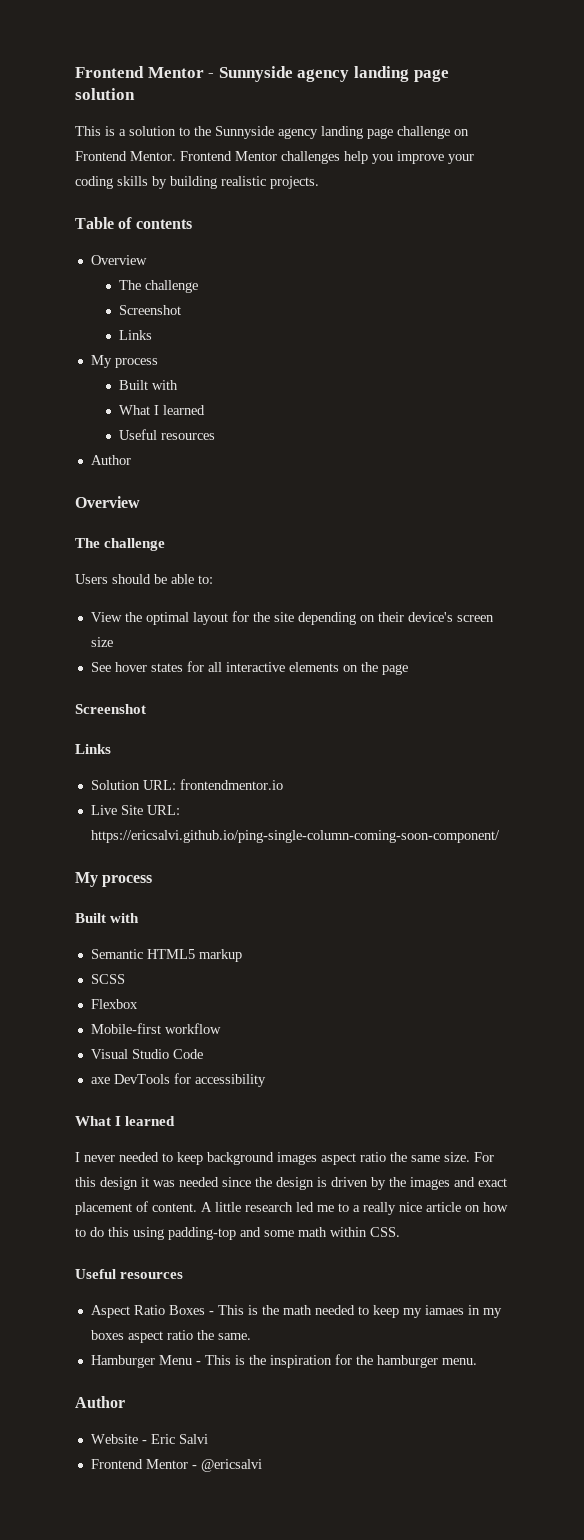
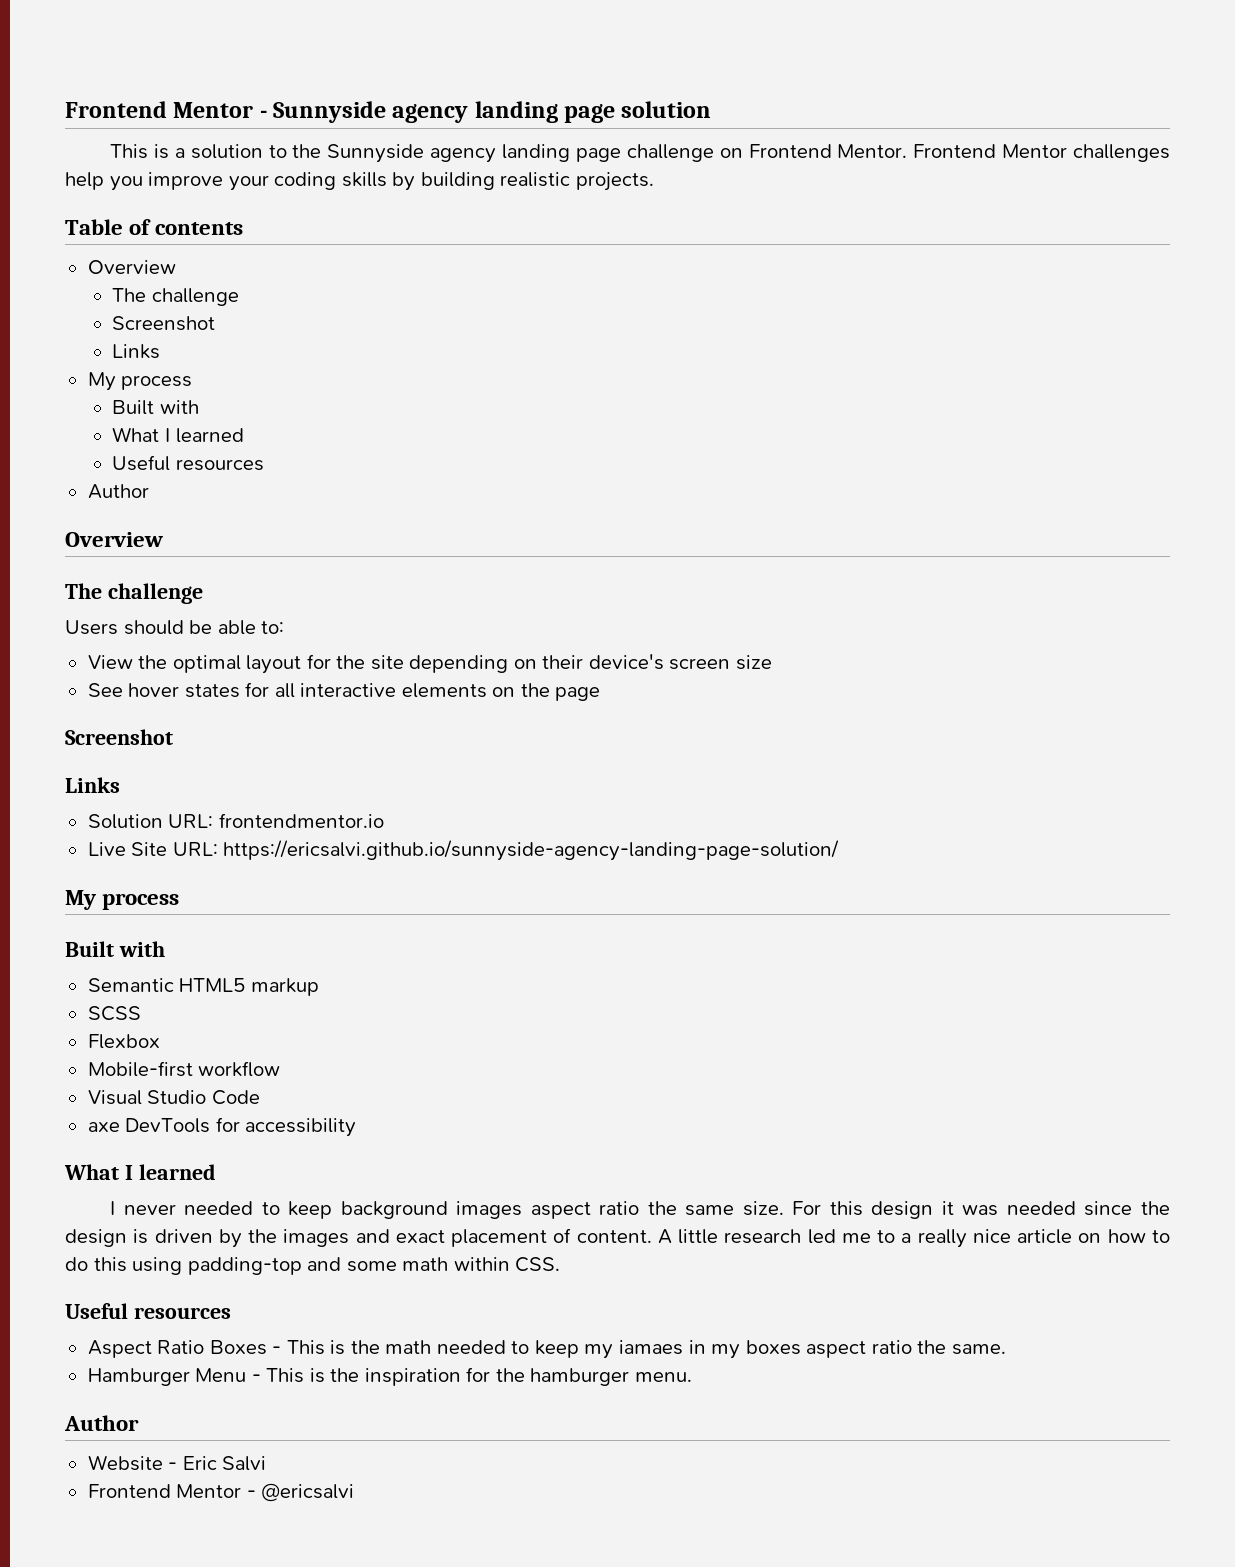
- Live Site URL: https://ericsalvi.github.io/ping-single-column-coming-soon-component/
+ Live Site URL: https://ericsalvi.github.io/sunnyside-agency-landing-page-solution/

